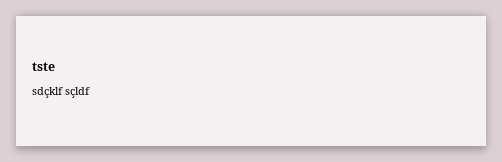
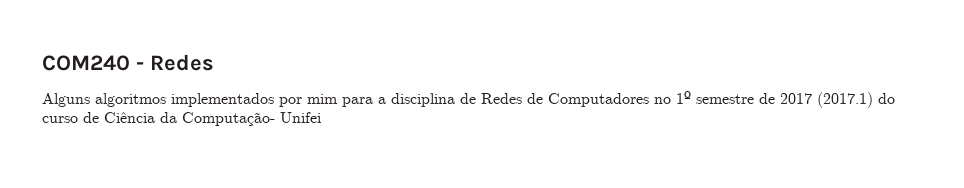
- tste
- sdçklf sçldf
+ COM240 - Redes
+ Alguns algoritmos implementados por mim para a disciplina de Redes de Computadores no 1º semestre de 2017 (2017.1) do curso de Ciência da Computação- Unifei

